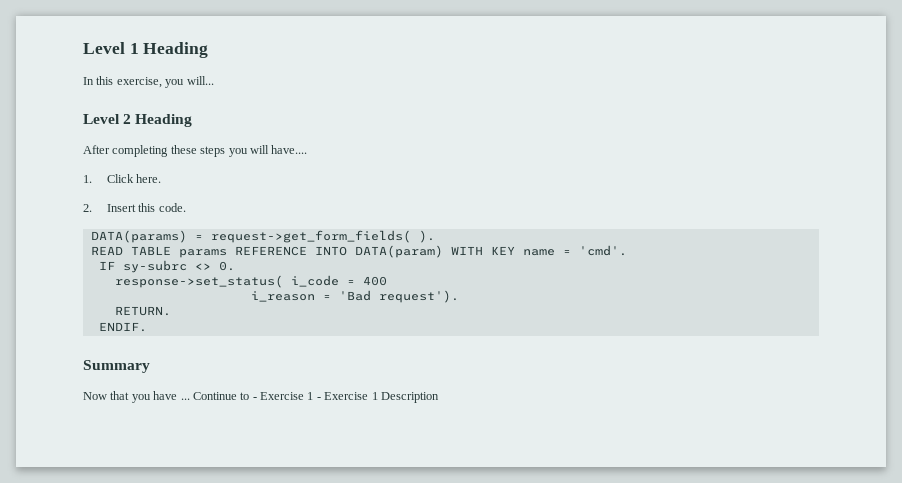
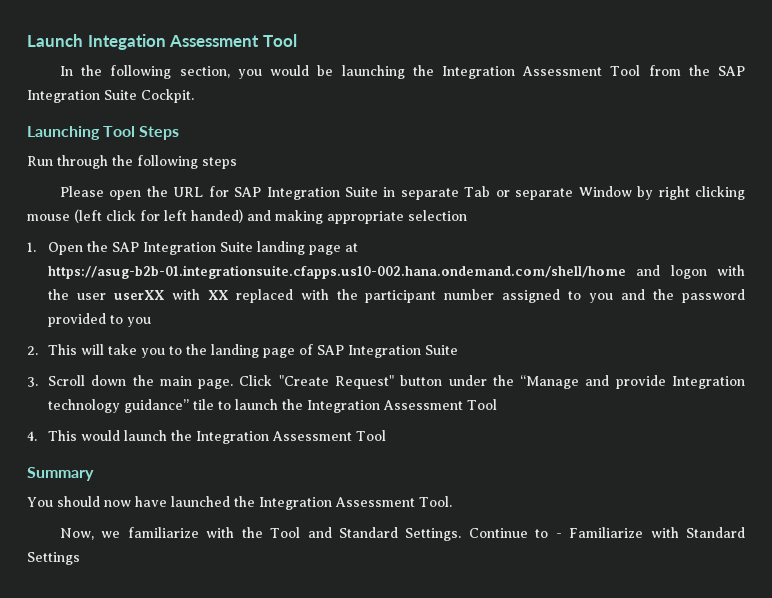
- Level 1 Heading
- In this exercise, you will...
- Level 2 Heading
- After completing these steps you will have....
- 1. Click here.
- 2. Insert this code.
- DATA(params) = request->get_form_fields( ).
- READ TABLE params REFERENCE INTO DATA(param) WITH KEY name = 'cmd'.
- IF sy-subrc <> 0.
- response->set_status( i_code = 400
- i_reason = 'Bad request').
- RETURN.
- ENDIF.
+ Launch Integation Assessment Tool
+ In the following section, you would be launching the Integration Assessment Tool from the SAP Integration Suite Cockpit.
+ Launching Tool Steps
+ Run through the following steps
+ Please open the URL for SAP Integration Suite in separate Tab or separate Window by right clicking mouse (left click for left handed) and making appropriate selection
+ 1. Open the SAP Integration Suite landing page at https://asug-b2b-01.integrationsuite.cfapps.us10-002.hana.ondemand.com/shell/home and logon with the user userXX with XX replaced with the participant number assigned to you and the password provided to you
+ 2. This will take you to the landing page of SAP Integration Suite
+ 3. Scroll down the main page. Click "Create Request" button under the “Manage and provide Integration technology guidance” tile to launch the Integration Assessment Tool
+ 4. This would launch the Integration Assessment Tool
  Summary
- Now that you have ... Continue to - Exercise 1 - Exercise 1 Description
+ You should now have launched the Integration Assessment Tool.
+ Now, we familiarize with the Tool and Standard Settings. Continue to - Familiarize with Standard Settings

